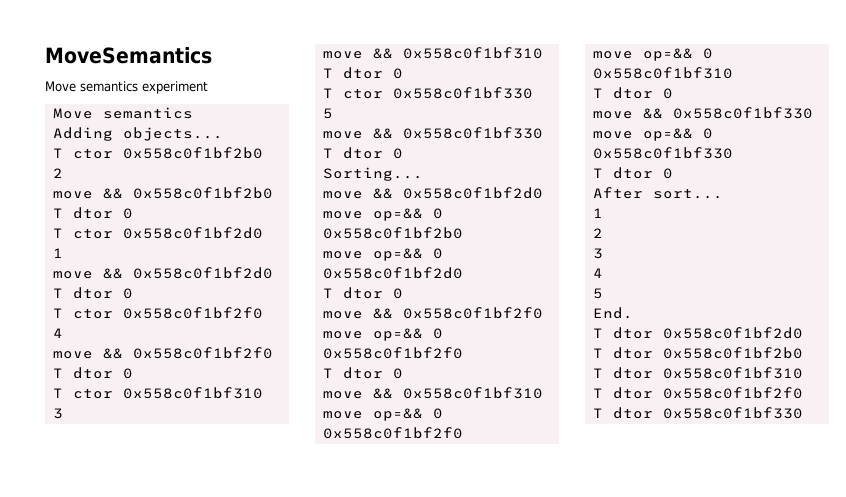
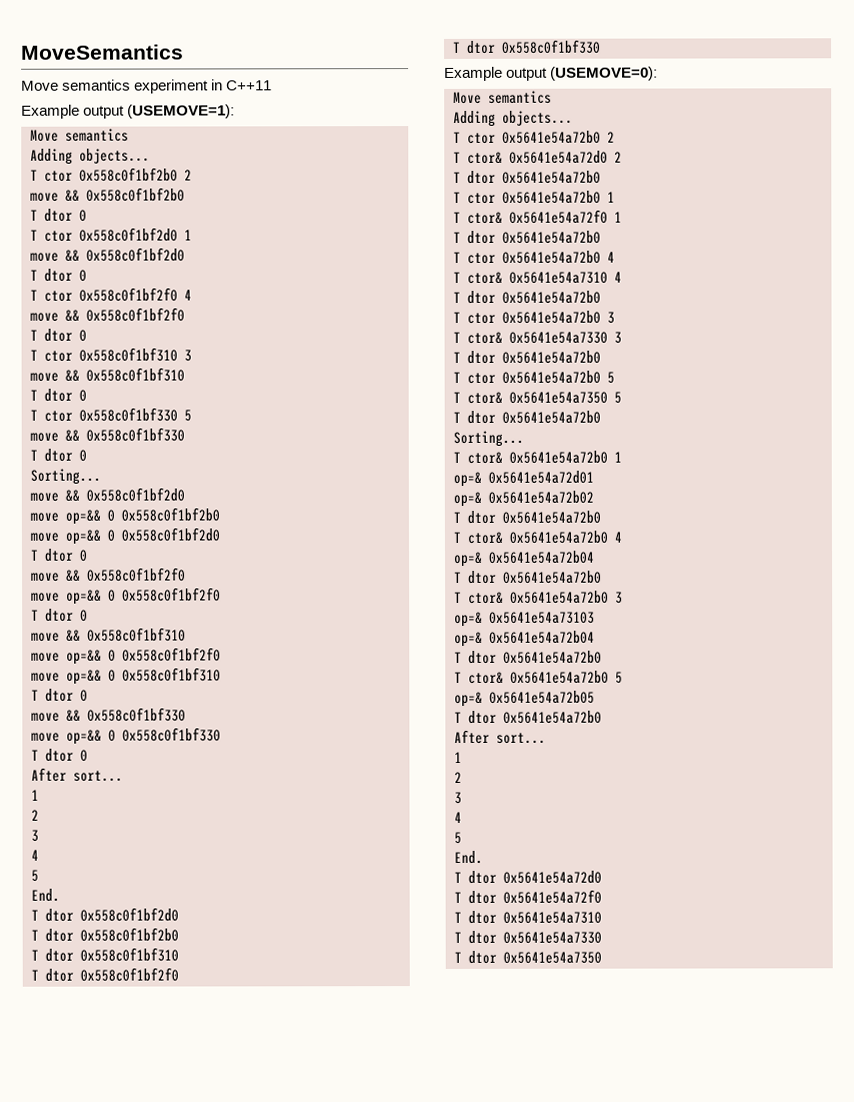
- Move semantics experiment
+ Move semantics experiment in C++11
+ Example output (USEMOVE=1):
+ Example output (USEMOVE=0):
+ Move semantics
+ Adding objects...
+ T ctor 0x5641e54a72b0 2
+ T ctor& 0x5641e54a72d0 2
+ T dtor 0x5641e54a72b0
+ T ctor 0x5641e54a72b0 1
+ T ctor& 0x5641e54a72f0 1
+ T dtor 0x5641e54a72b0
+ T ctor 0x5641e54a72b0 4
+ T ctor& 0x5641e54a7310 4
+ T dtor 0x5641e54a72b0
+ T ctor 0x5641e54a72b0 3
+ T ctor& 0x5641e54a7330 3
+ T dtor 0x5641e54a72b0
+ T ctor 0x5641e54a72b0 5
+ T ctor& 0x5641e54a7350 5
+ T dtor 0x5641e54a72b0
+ Sorting...
+ T ctor& 0x5641e54a72b0 1
+ op=& 0x5641e54a72d01
+ op=& 0x5641e54a72b02
+ T dtor 0x5641e54a72b0
+ T ctor& 0x5641e54a72b0 4
+ op=& 0x5641e54a72b04
+ T dtor 0x5641e54a72b0
+ T ctor& 0x5641e54a72b0 3
+ op=& 0x5641e54a73103
+ op=& 0x5641e54a72b04
+ T dtor 0x5641e54a72b0
+ T ctor& 0x5641e54a72b0 5
+ op=& 0x5641e54a72b05
+ T dtor 0x5641e54a72b0
+ After sort...
+ 1
+ 2
+ 3
+ 4
+ 5
+ End.
+ T dtor 0x5641e54a72d0
+ T dtor 0x5641e54a72f0
+ T dtor 0x5641e54a7310
+ T dtor 0x5641e54a7330
+ T dtor 0x5641e54a7350

